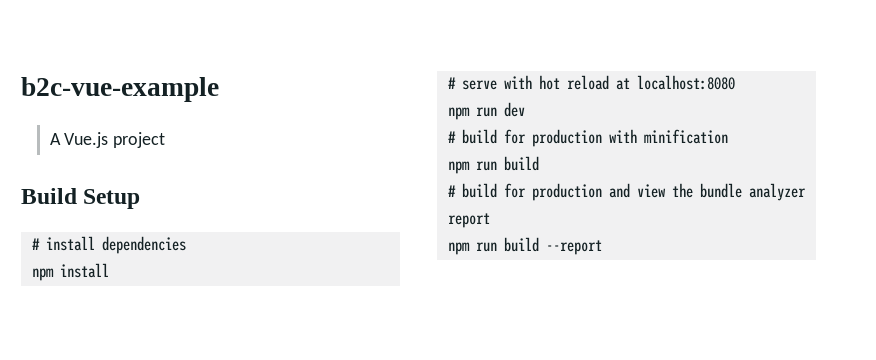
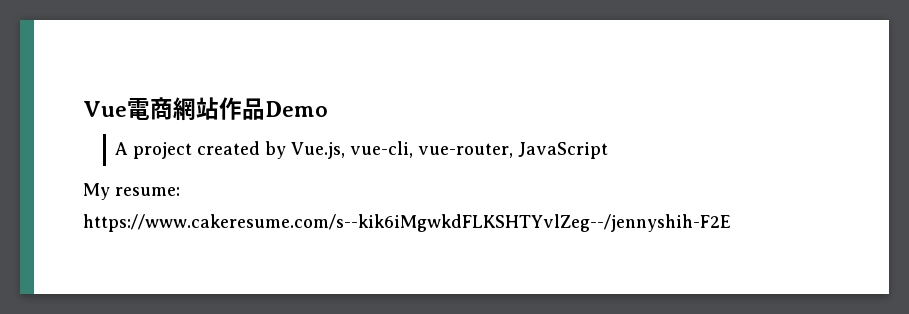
- b2c-vue-example
+ Vue電商網站作品Demo
- A Vue.js project
- Build Setup
- # install dependencies
- npm install
- # serve with hot reload at localhost:8080
- npm run dev
- # build for production with minification
- npm run build
- # build for production and view the bundle analyzer report
- npm run build --report
+ A project created by Vue.js, vue-cli, vue-router, JavaScript
+ My resume: https://www.cakeresume.com/s--kik6iMgwkdFLKSHTYvlZeg--/jennyshih-F2E

